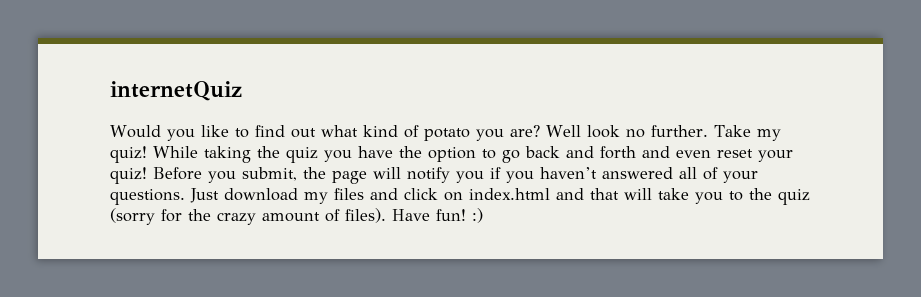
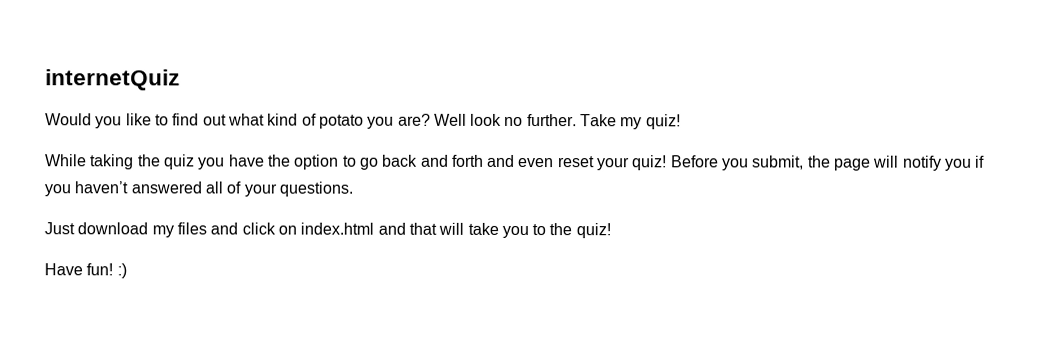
- Take my quiz! While taking the quiz you have the option to go back and forth and even reset your quiz!
+ Take my quiz!
+ While taking the quiz you have the option to go back and forth and even reset your quiz!
- Before you submit, the page will notify you if you haven’t answered all of your questions. Just download my files and click on index.html and that will take you to the quiz (sorry for the crazy amount of files). Have fun! :)
+ Before you submit, the page will notify you if you haven’t answered all of your questions.
+ Just download my files and click on index.html and that will take you to the quiz!
+ Have fun! :)

